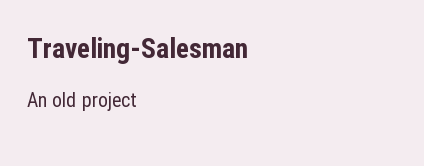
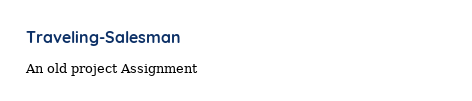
- An old project
+ An old project Assignment

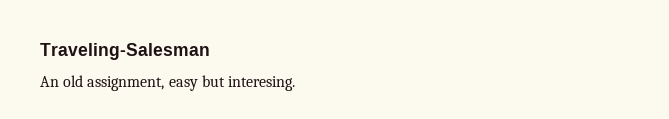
- An old project Assignment
+ An old assignment, easy but interesing.

